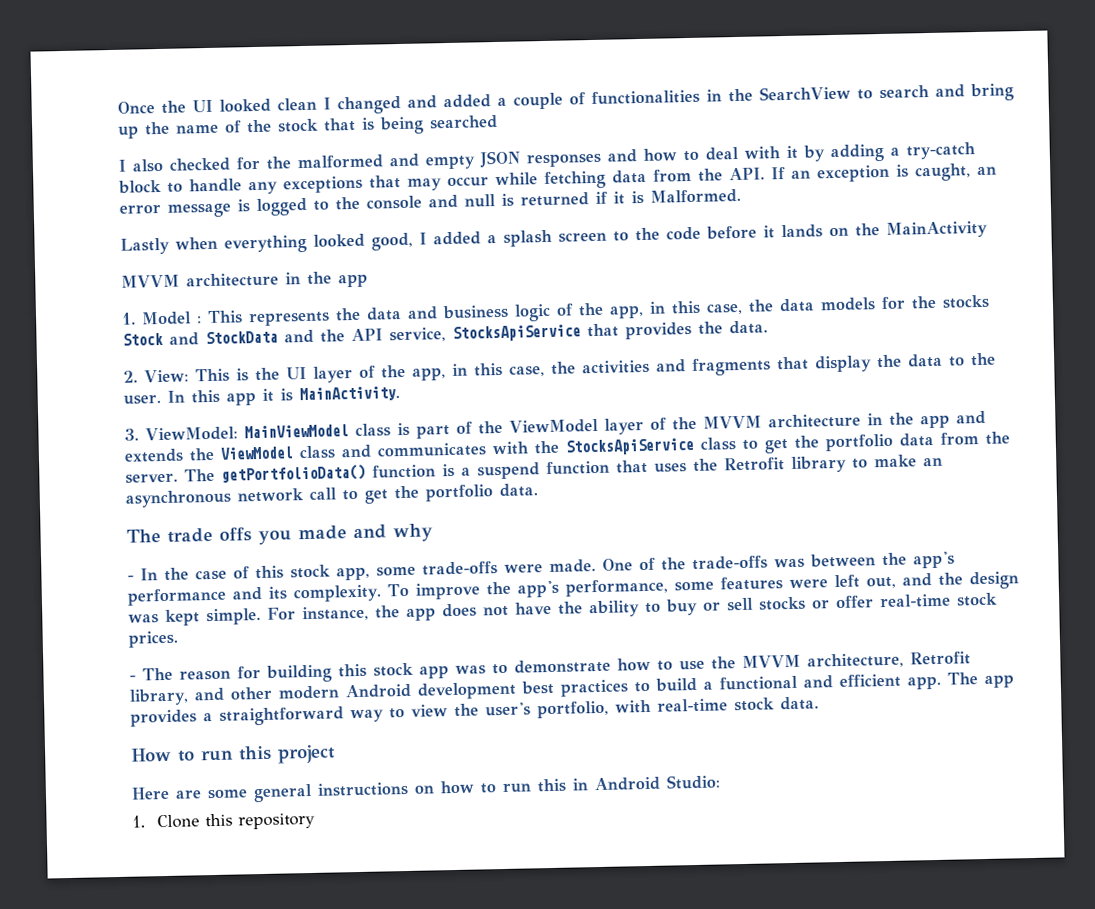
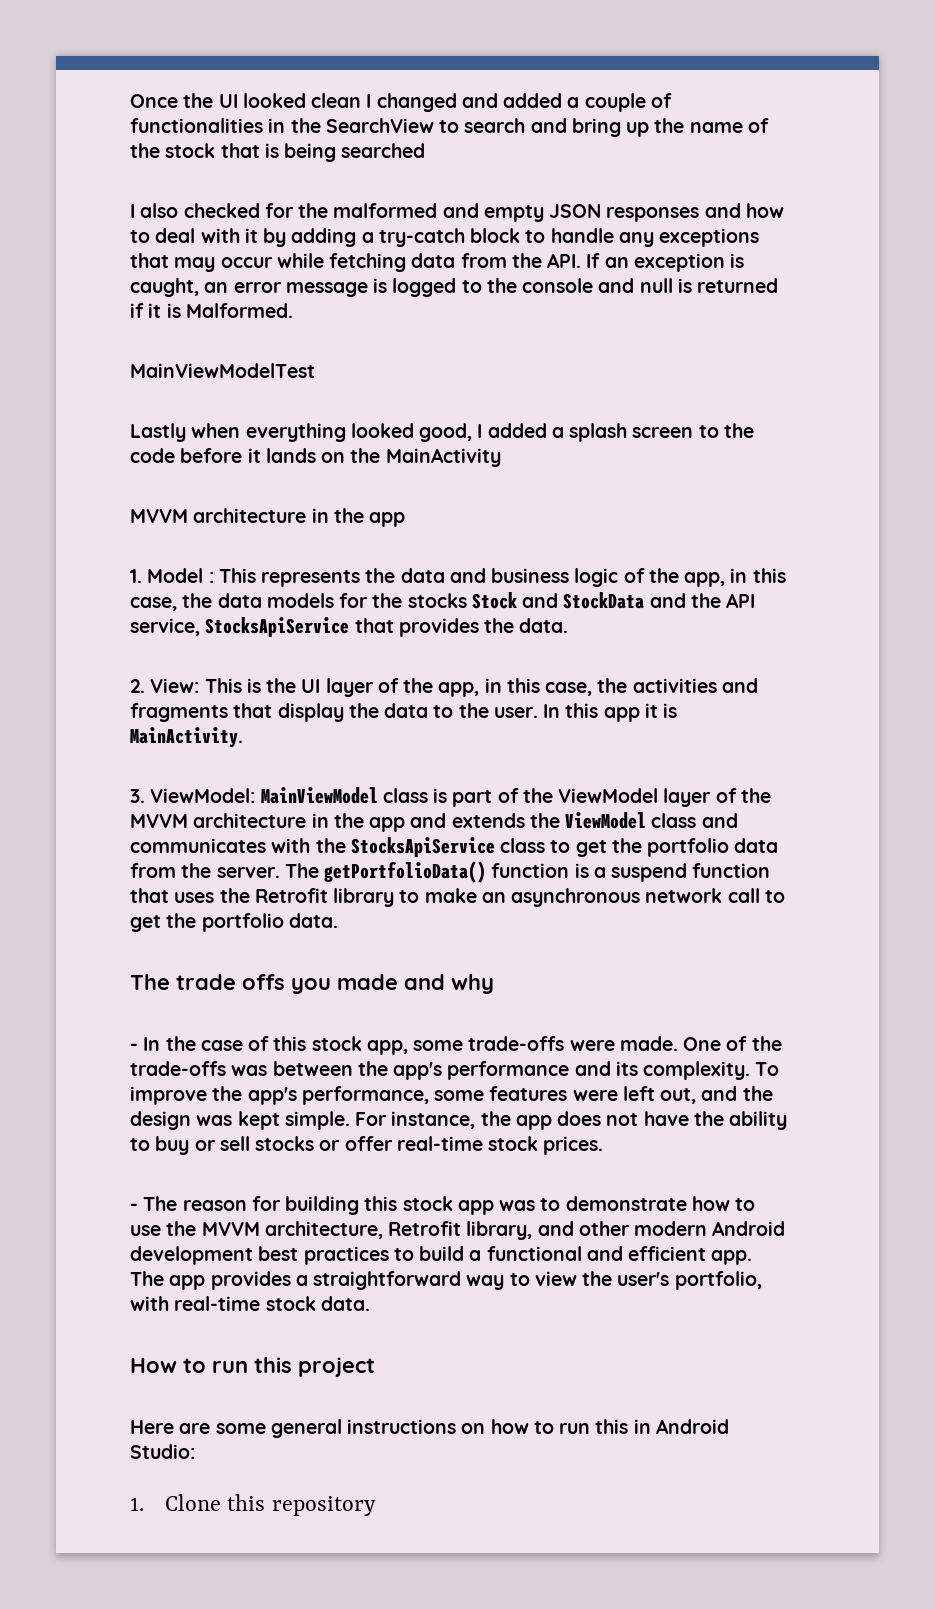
+ MainViewModelTest

